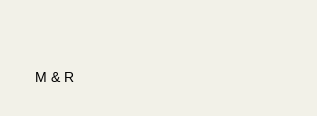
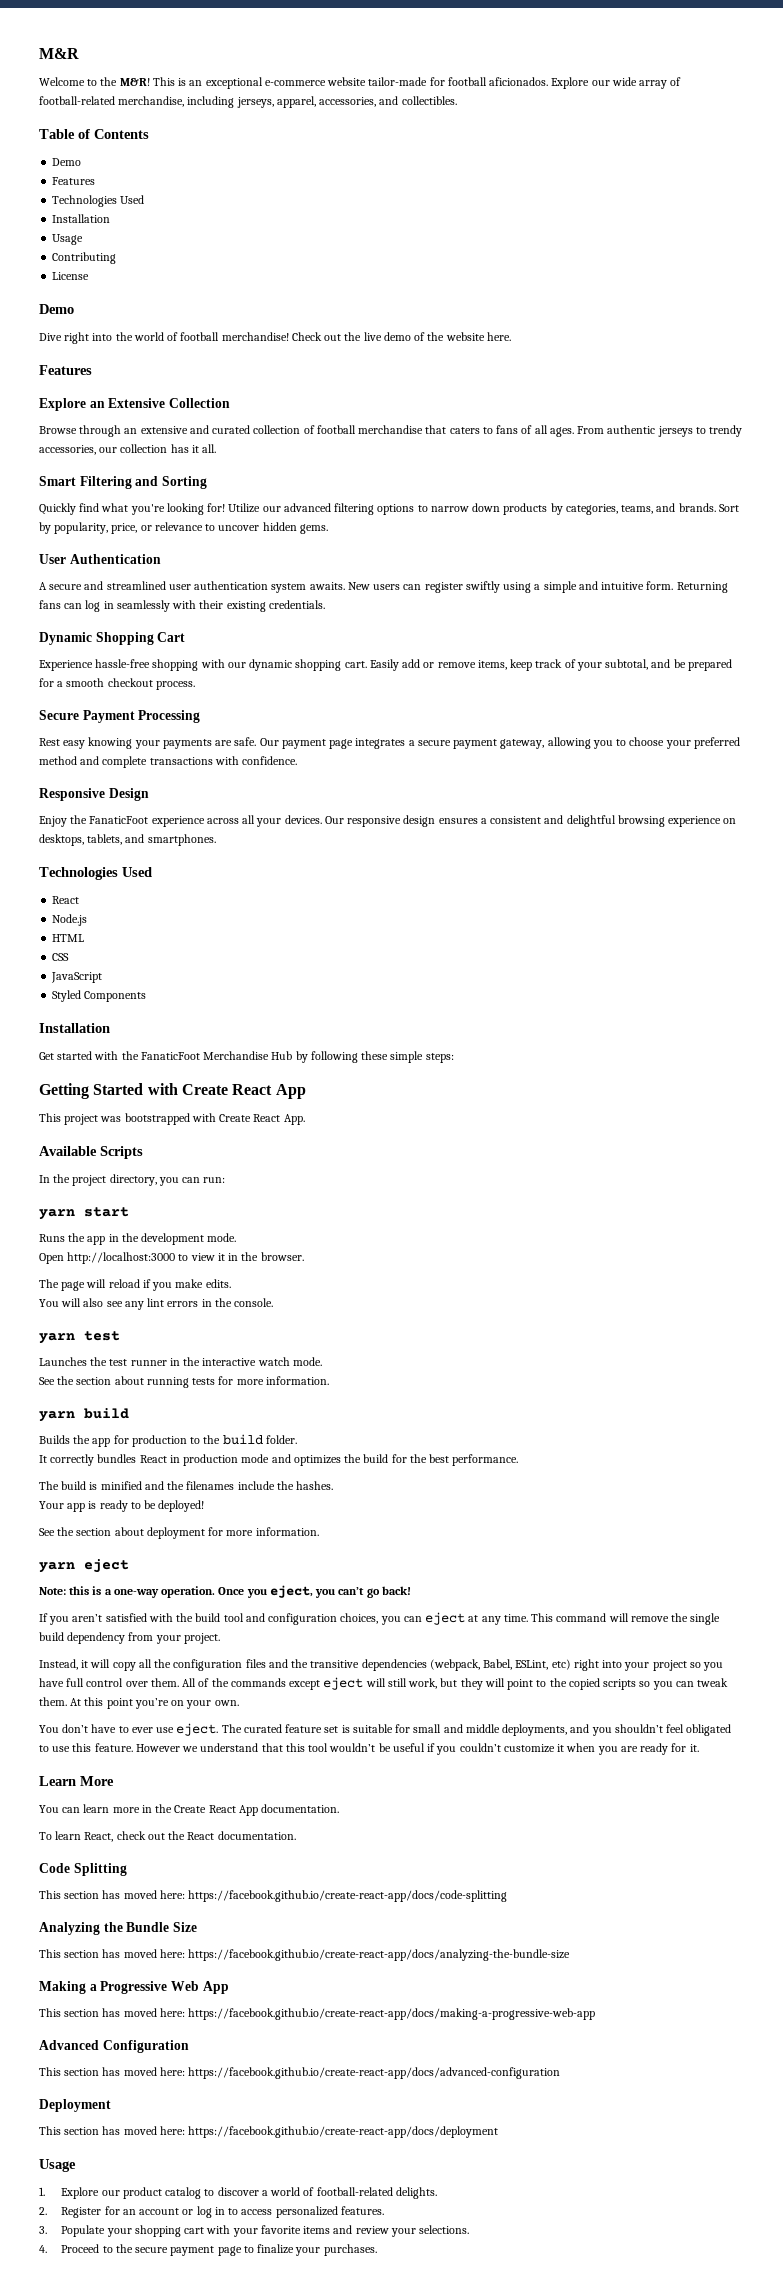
- M & R
+ M&R
+ Welcome to the M&R! This is an exceptional e-commerce website tailor-made for football aficionados. Explore our wide array of football-related merchandise, including jerseys, apparel, accessories, and collectibles.
+ Table of Contents
+ Demo
+ Features
+ Technologies Used
+ Installation
+ Usage
+ Contributing
+ License
+ Demo
+ Dive right into the world of football merchandise! Check out the live demo of the website here.
+ Features
+ Explore an Extensive Collection
+ Browse through an extensive and curated collection of football merchandise that caters to fans of all ages. From authentic jerseys to trendy accessories, our collection has it all.
+ Smart Filtering and Sorting
+ Quickly find what you're looking for! Utilize our advanced filtering options to narrow down products by categories, teams, and brands. Sort by popularity, price, or relevance to uncover hidden gems.
+ User Authentication
+ A secure and streamlined user authentication system awaits. New users can register swiftly using a simple and intuitive form. Returning fans can log in seamlessly with their existing credentials.
+ Dynamic Shopping Cart
+ Experience hassle-free shopping with our dynamic shopping cart. Easily add or remove items, keep track of your subtotal, and be prepared for a smooth checkout process.
+ Secure Payment Processing
+ Rest easy knowing your payments are safe. Our payment page integrates a secure payment gateway, allowing you to choose your preferred method and complete transactions with confidence.
+ Responsive Design
+ Enjoy the FanaticFoot experience across all your devices. Our responsive design ensures a consistent and delightful browsing experience on desktops, tablets, and smartphones.
+ Technologies Used
+ React
+ Node.js
+ HTML
+ CSS
+ JavaScript
+ Styled Components
+ Installation
+ Get started with the FanaticFoot Merchandise Hub by following these simple steps:
+ Getting Started with Create React App
+ This project was bootstrapped with Create React App.
+ Available Scripts
+ In the project directory, you can run:
+ yarn start
+ Runs the app in the development mode.
+ Open http://localhost:3000 to view it in the browser.
+ The page will reload if you make edits.
+ You will also see any lint errors in the console.
+ yarn test
+ Launches the test runner in the interactive watch mode.
+ See the section about running tests for more information.
+ yarn build
+ Builds the app for production to the build folder.
+ It correctly bundles React in production mode and optimizes the build for the best performance.
+ The build is minified and the filenames include the hashes.
+ Your app is ready to be deployed!
+ See the section about deployment for more information.
+ yarn eject
+ Note: this is a one-way operation. Once you eject, you can’t go back!
+ If you aren’t satisfied with the build tool and configuration choices, you can eject at any time. This command will remove the single build dependency from your project.
+ Instead, it will copy all the configuration files and the transitive dependencies (webpack, Babel, ESLint, etc) right into your project so you have full control over them. All of the commands except eject will still work, but they will point to the copied scripts so you can tweak them. At this point you’re on your own.
+ You don’t have to ever use eject. The curated feature set is suitable for small and middle deployments, and you shouldn’t feel obligated to use this feature. However we understand that this tool wouldn’t be useful if you couldn’t customize it when you are ready for it.
+ Learn More
+ You can learn more in the Create React App documentation.
+ To learn React, check out the React documentation.
+ Code Splitting
+ This section has moved here: https://facebook.github.io/create-react-app/docs/code-splitting
+ Analyzing the Bundle Size
+ This section has moved here: https://facebook.github.io/create-react-app/docs/analyzing-the-bundle-size
+ Making a Progressive Web App
+ This section has moved here: https://facebook.github.io/create-react-app/docs/making-a-progressive-web-app
+ Advanced Configuration
+ This section has moved here: https://facebook.github.io/create-react-app/docs/advanced-configuration
+ Deployment
+ This section has moved here: https://facebook.github.io/create-react-app/docs/deployment
+ Usage
+ 1. Explore our product catalog to discover a world of football-related delights.
+ 2. Register for an account or log in to access personalized features.
+ 3. Populate your shopping cart with your favorite items and review your selections.
+ 4. Proceed to the secure payment page to finalize your purchases.

